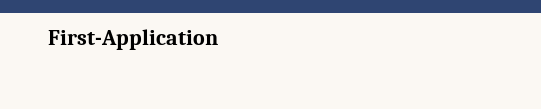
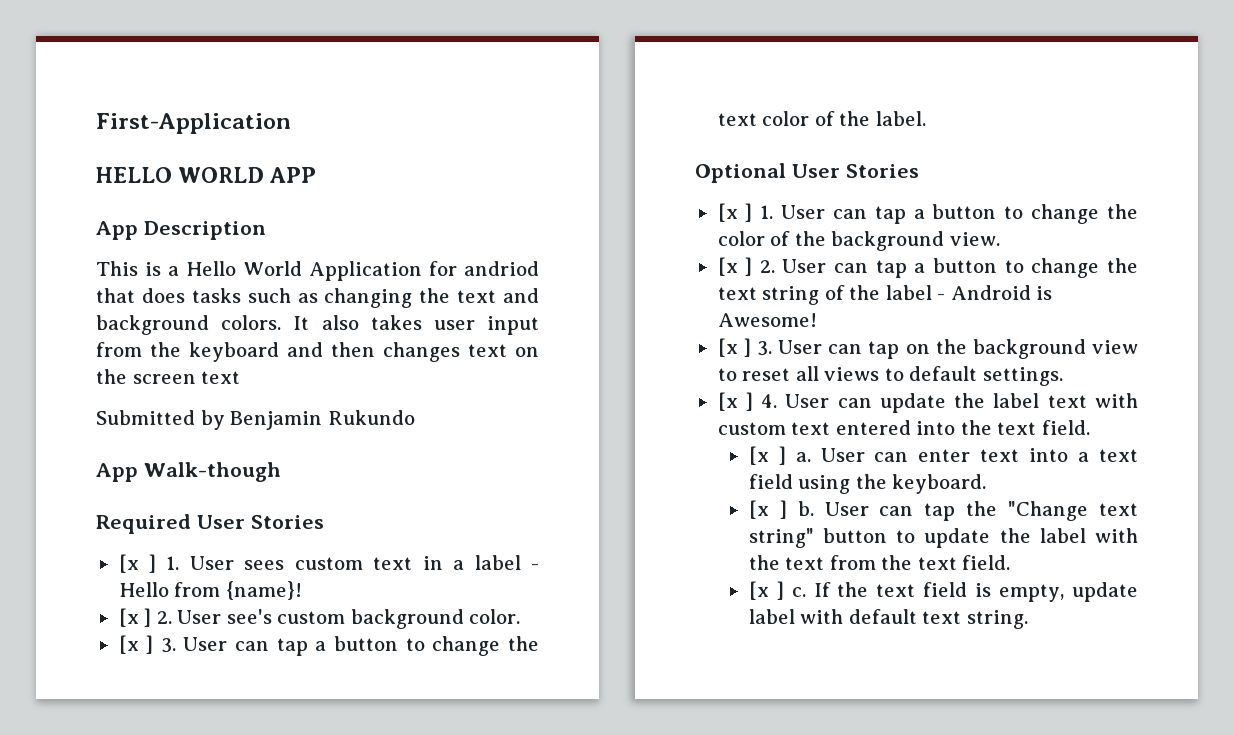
+ HELLO WORLD APP
+ App Description
+ This is a Hello World Application for andriod that does tasks such as changing the text and background colors. It also takes user input from the keyboard and then changes text on the screen text
+ Submitted by Benjamin Rukundo
+ App Walk-though
+ Required User Stories
+ [x ] 1. User sees custom text in a label - Hello from {name}!
+ [x ] 2. User see's custom background color.
+ [x ] 3. User can tap a button to change the text color of the label.
+ Optional User Stories
+ [x ] 1. User can tap a button to change the color of the background view.
+ [x ] 2. User can tap a button to change the text string of the label - Android is Awesome!
+ [x ] 3. User can tap on the background view to reset all views to default settings.
+ [x ] 4. User can update the label text with custom text entered into the text field.
+ [x ] a. User can enter text into a text field using the keyboard.
+ [x ] b. User can tap the "Change text string" button to update the label with the text from the text field.
+ [x ] c. If the text field is empty, update label with default text string.

